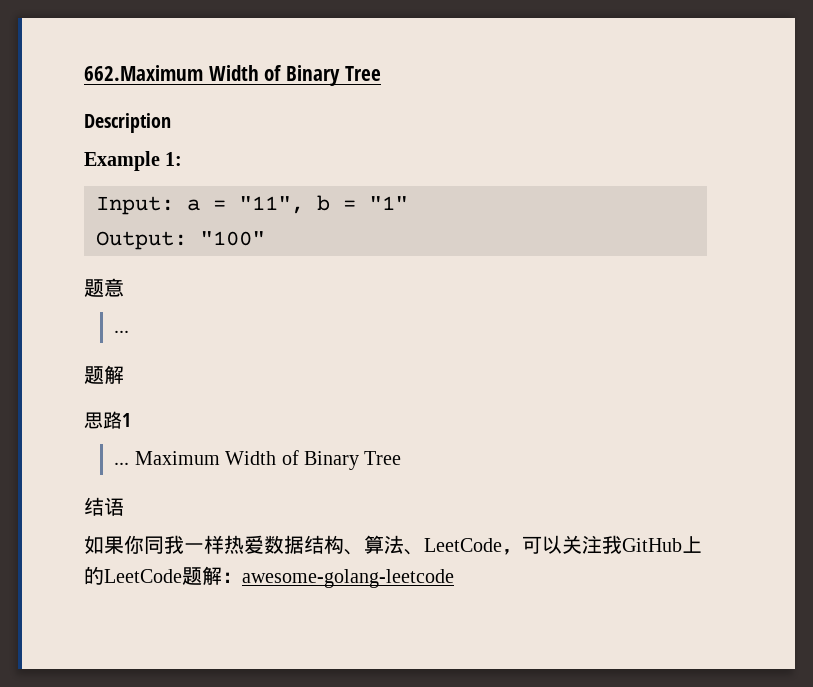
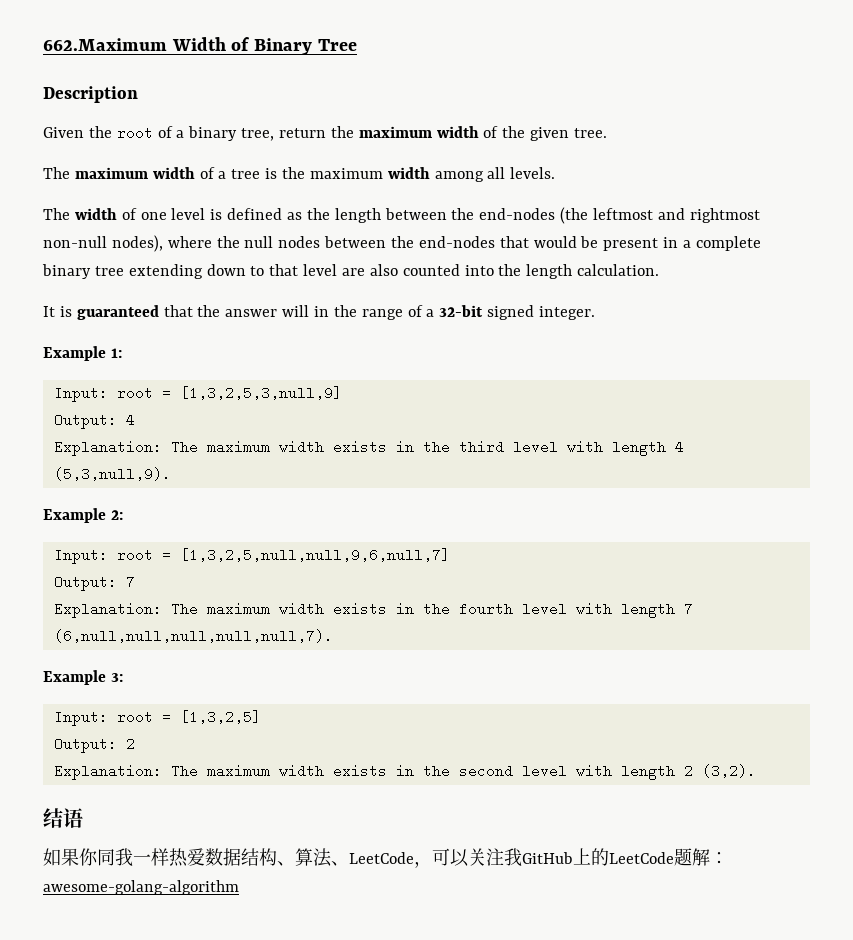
+ Given the root of a binary tree, return the maximum width of the given tree.
+ The maximum width of a tree is the maximum width among all levels.
+ The width of one level is defined as the length between the end-nodes (the leftmost and rightmost non-null nodes), where the null nodes between the end-nodes that would be present in a complete binary tree extending down to that level are also counted into the length calculation.
+ It is guaranteed that the answer will in the range of a 32-bit signed integer.
  Example 1:
- Input: a = "11", b = "1"
- Output: "100"
- 题意
- ...
- 题解
- 思路1
- ... Maximum Width of Binary Tree
+ Input: root = [1,3,2,5,3,null,9]
+ Output: 4
+ Explanation: The maximum width exists in the third level with length 4 (5,3,null,9).
+ Example 2:
+ Input: root = [1,3,2,5,null,null,9,6,null,7]
+ Output: 7
+ Explanation: The maximum width exists in the fourth level with length 7 (6,null,null,null,null,null,7).
+ Example 3:
+ Input: root = [1,3,2,5]
+ Output: 2
+ Explanation: The maximum width exists in the second level with length 2 (3,2).
- 如果你同我一样热爱数据结构、算法、LeetCode，可以关注我GitHub上的LeetCode题解：awesome-golang-leetcode
+ 如果你同我一样热爱数据结构、算法、LeetCode，可以关注我GitHub上的LeetCode题解：awesome-golang-algorithm

